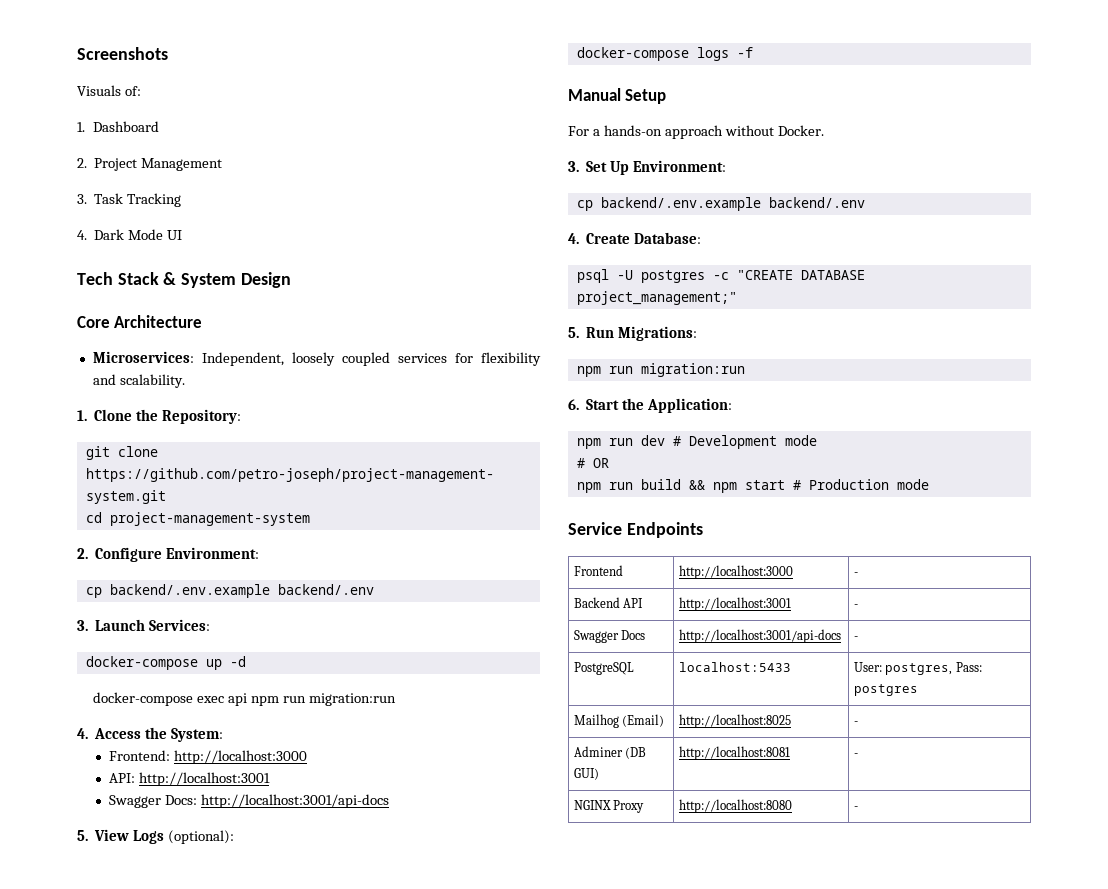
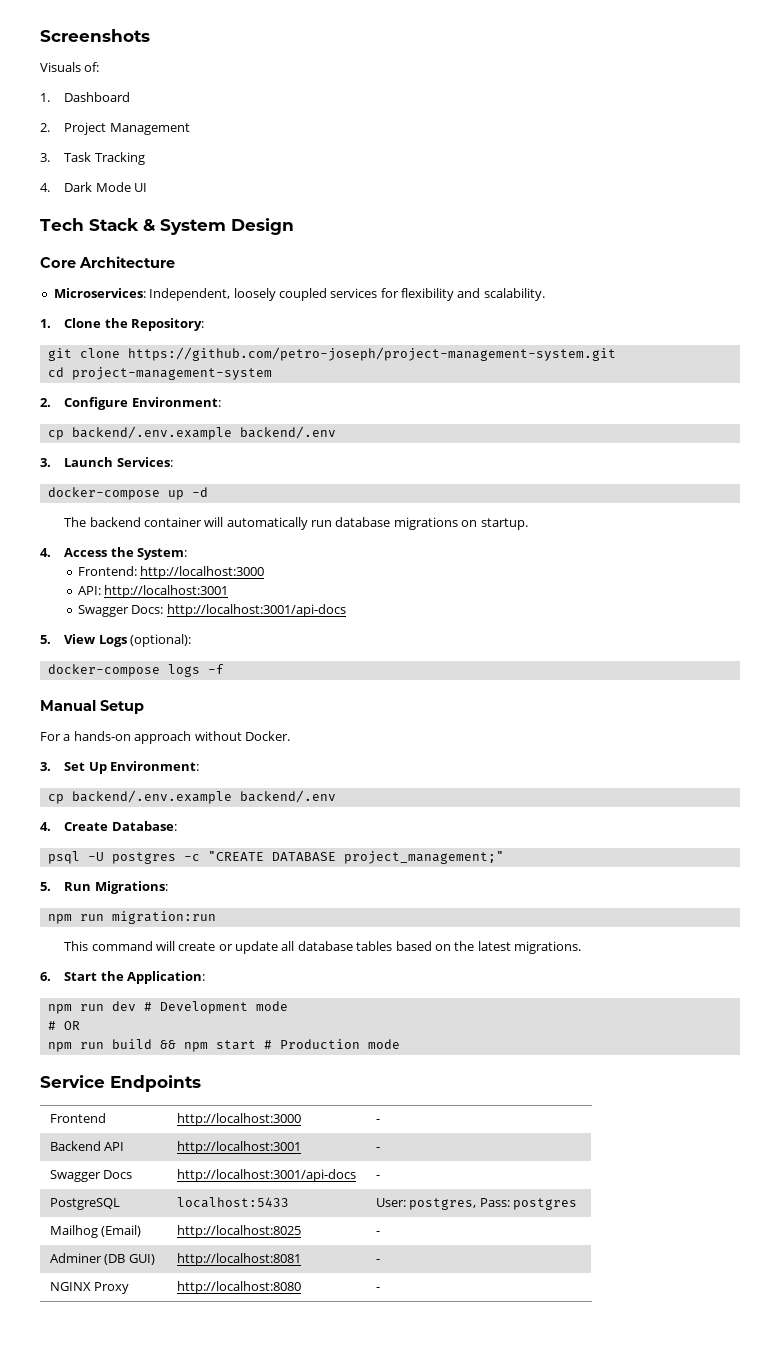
- docker-compose exec api npm run migration:run
+ The backend container will automatically run database migrations on startup.
+ This command will create or update all database tables based on the latest migrations.

